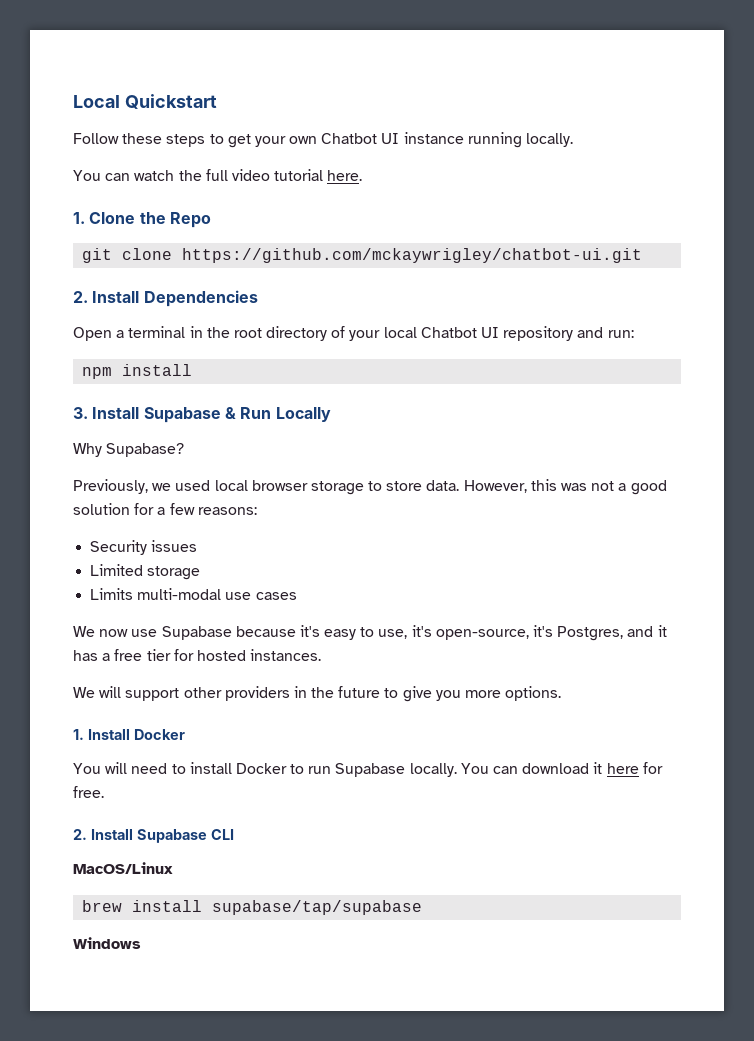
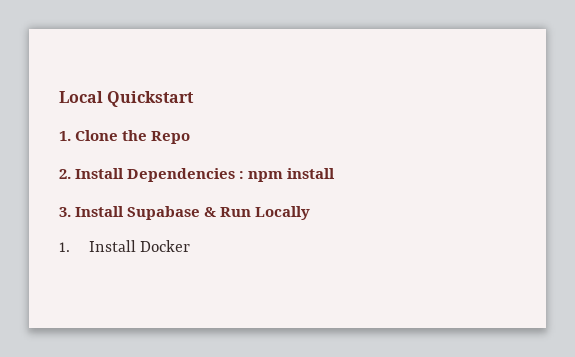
- Follow these steps to get your own Chatbot UI instance running locally.
- You can watch the full video tutorial here.
- git clone https://github.com/mckaywrigley/chatbot-ui.git
- 2. Install Dependencies
- Open a terminal in the root directory of your local Chatbot UI repository and run:
- npm install
+ 2. Install Dependencies : npm install
- Why Supabase?
- Previously, we used local browser storage to store data. However, this was not a good solution for a few reasons:
- Security issues
- Limited storage
- Limits multi-modal use cases
- We now use Supabase because it's easy to use, it's open-source, it's Postgres, and it has a free tier for hosted instances.
- We will support other providers in the future to give you more options.
  1. Install Docker
- You will need to install Docker to run Supabase locally. You can download it here for free.
- 2. Install Supabase CLI
- MacOS/Linux
- brew install supabase/tap/supabase
- Windows

